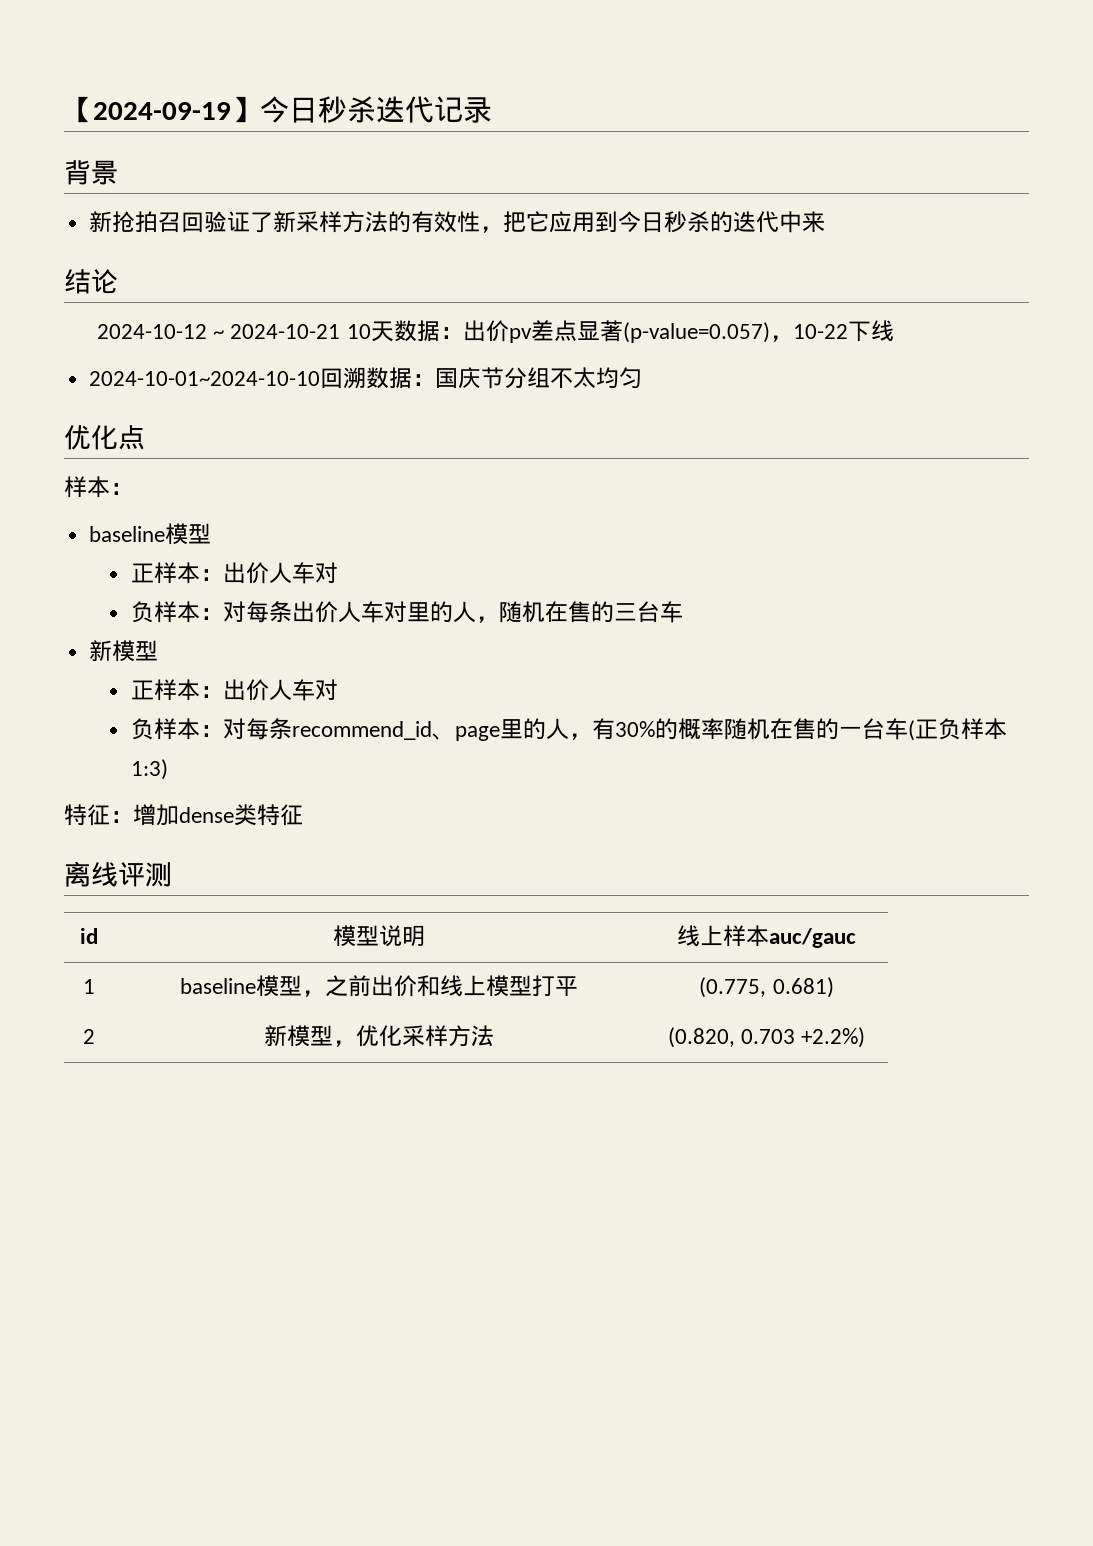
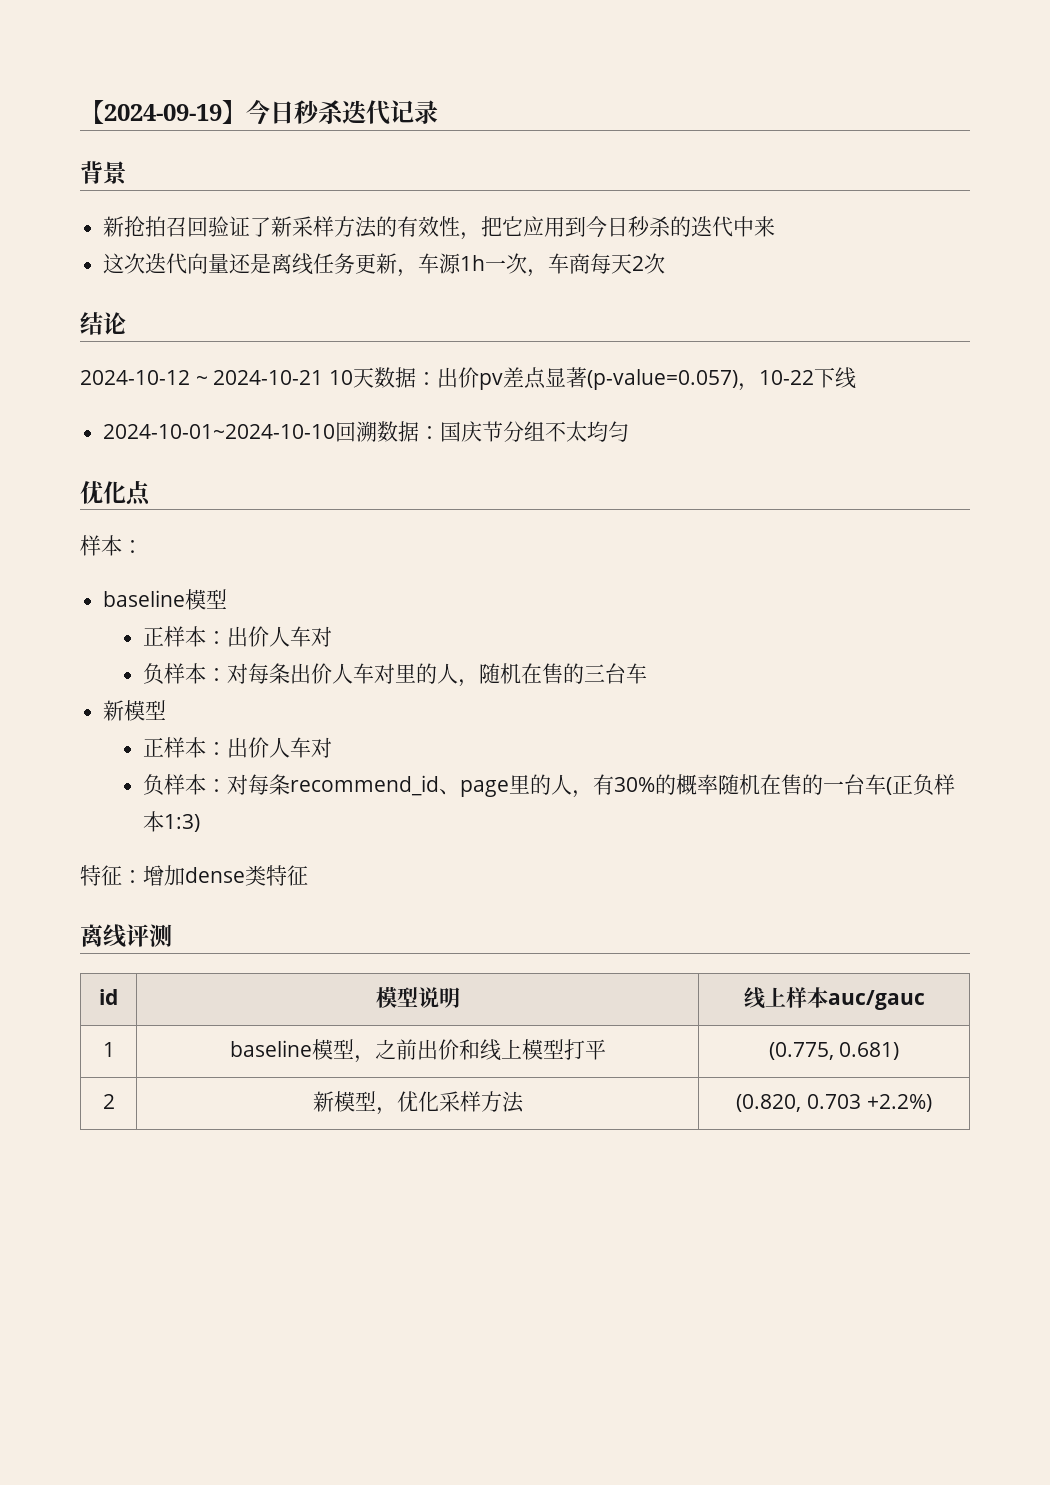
+ 这次迭代向量还是离线任务更新，车源1h一次，车商每天2次

